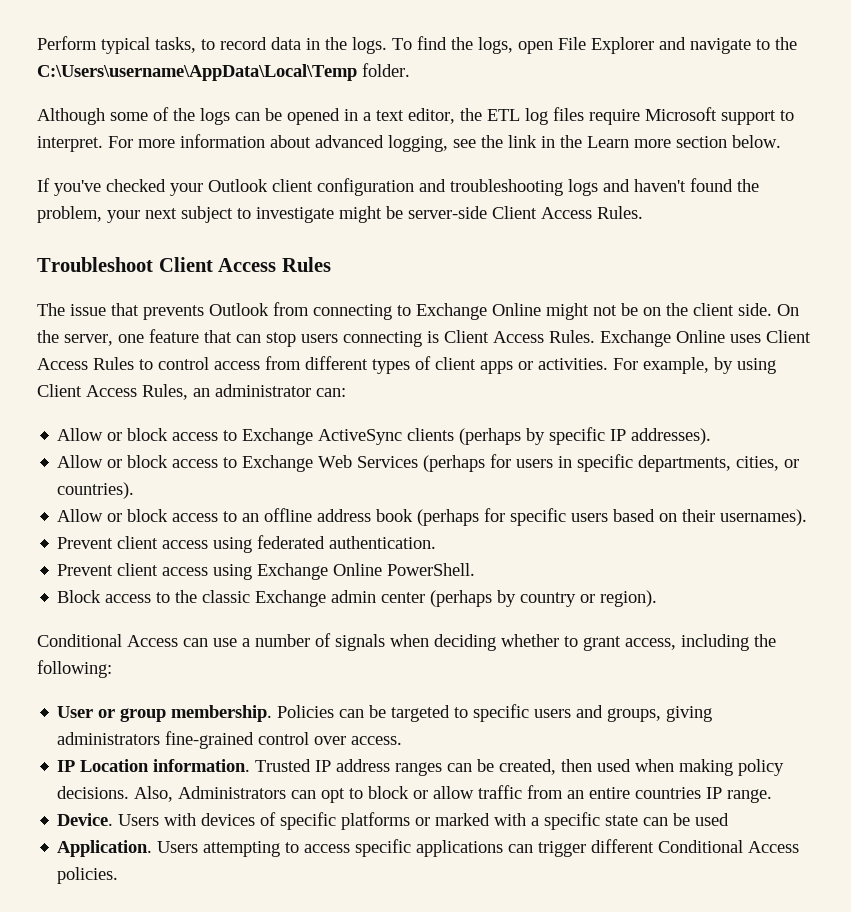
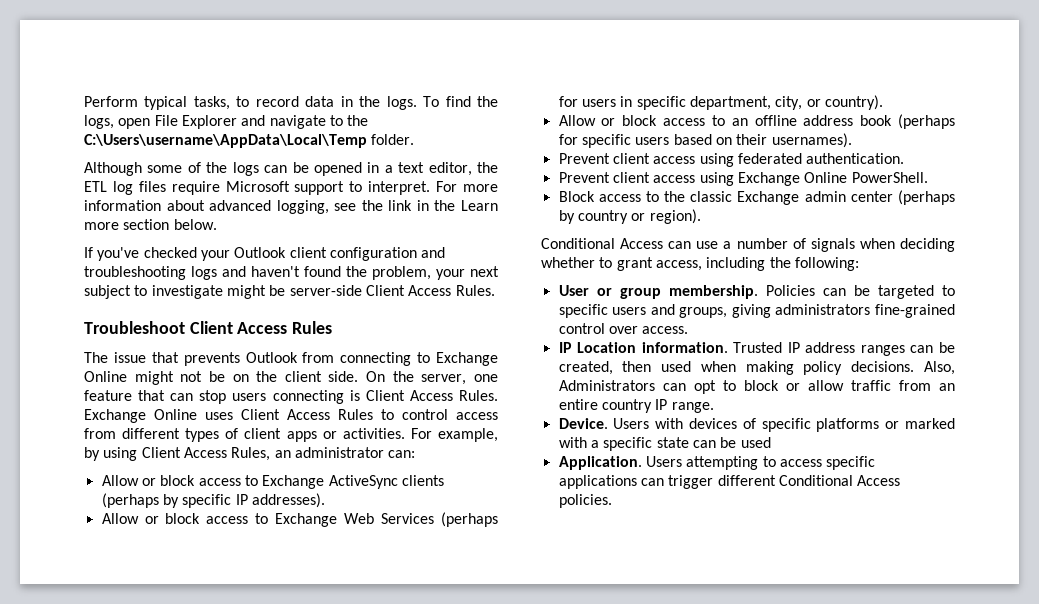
- Allow or block access to Exchange Web Services (perhaps for users in specific departments, cities, or countries).
+ Allow or block access to Exchange Web Services (perhaps for users in specific department, city, or country).
- Also, Administrators can opt to block or allow traffic from an entire countries IP range.
+ Also, Administrators can opt to block or allow traffic from an entire country IP range.

